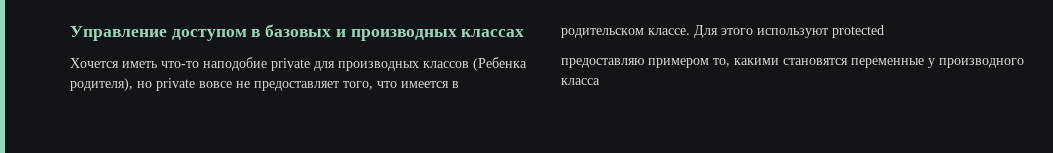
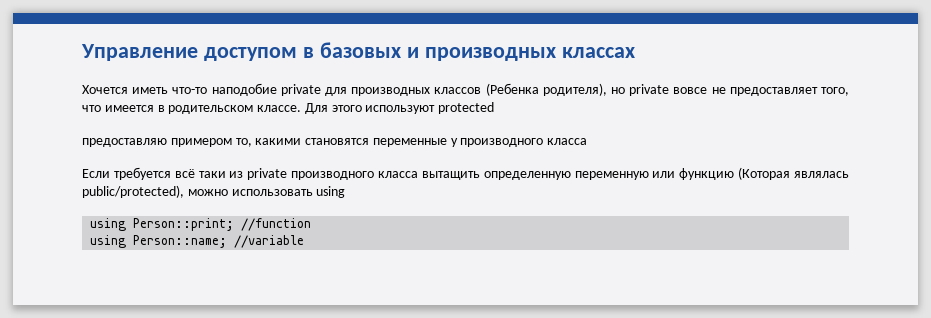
+ Если требуется всё таки из private производного класса вытащить определенную переменную или функцию (Которая являлась public/protected), можно использовать using
+ using Person::print; //function
+ using Person::name; //variable

